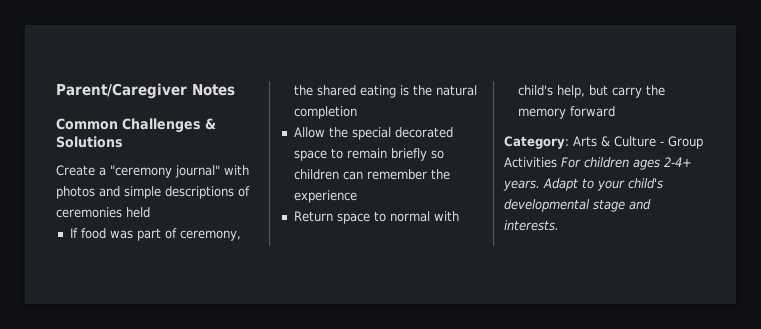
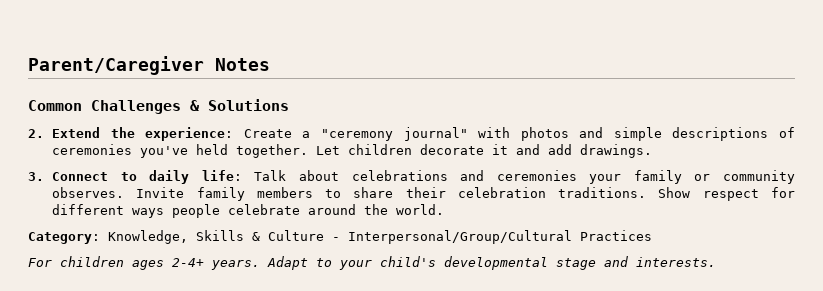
- Create a "ceremony journal" with photos and simple descriptions of ceremonies held
- If food was part of ceremony, the shared eating is the natural completion
- Allow the special decorated space to remain briefly so children can remember the experience
- Return space to normal with child's help, but carry the memory forward
+ 2. Extend the experience: Create a "ceremony journal" with photos and simple descriptions of ceremonies you've held together. Let children decorate it and add drawings.
+ 3. Connect to daily life: Talk about celebrations and ceremonies your family or community observes. Invite family members to share their celebration traditions. Show respect for different ways people celebrate around the world.
- Category: Arts & Culture - Group Activities For children ages 2-4+ years.
+ Category: Knowledge, Skills & Culture - Interpersonal/Group/Cultural Practices
+ For children ages 2-4+ years.

